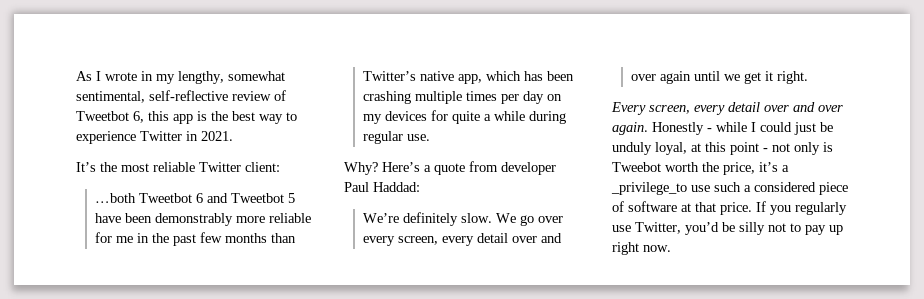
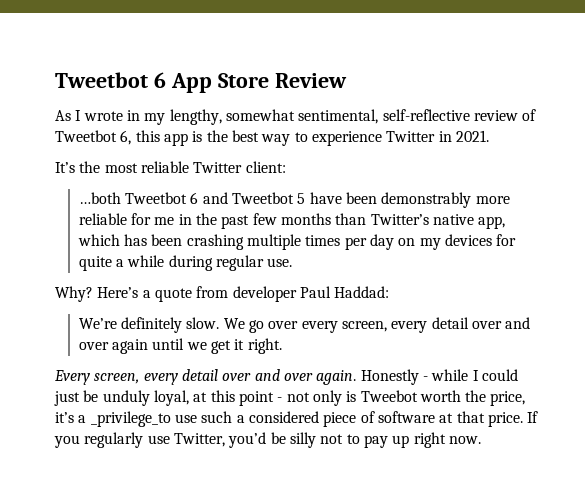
+ Tweetbot 6 App Store Review

